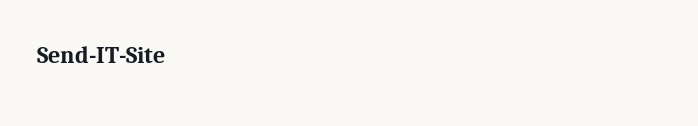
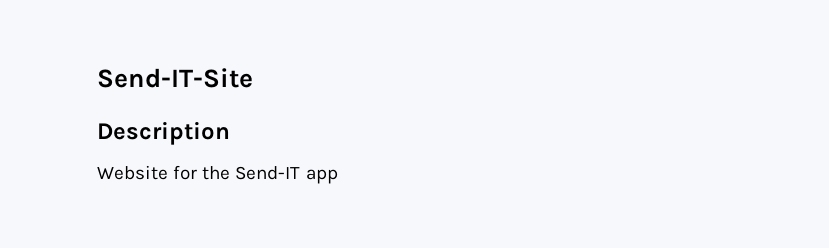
+ Description
+ Website for the Send-IT app

